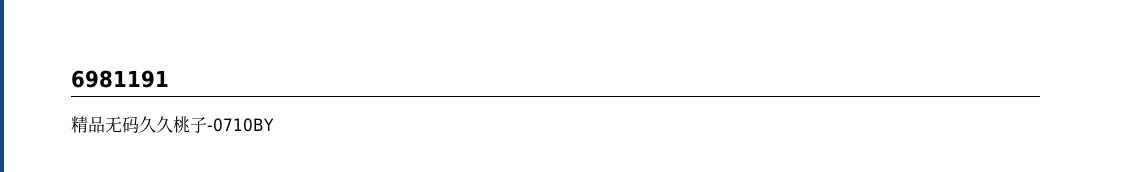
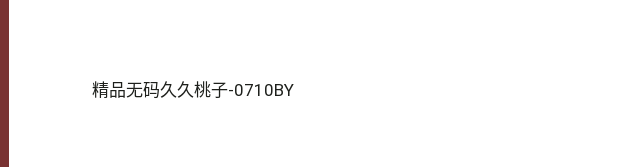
- 6981191

